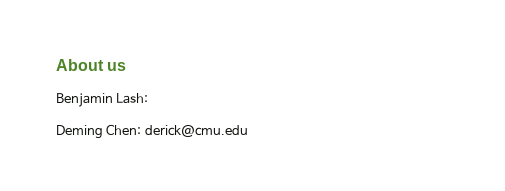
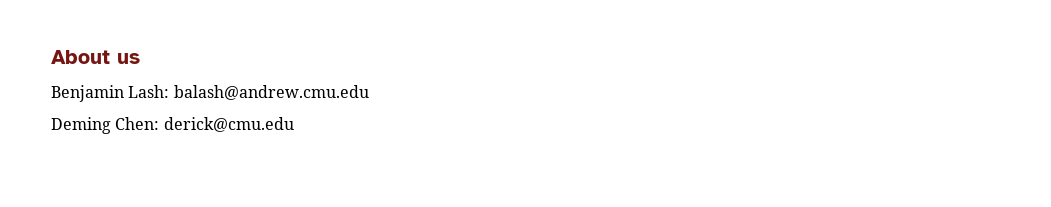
- Benjamin Lash:
+ Benjamin Lash: balash@andrew.cmu.edu

